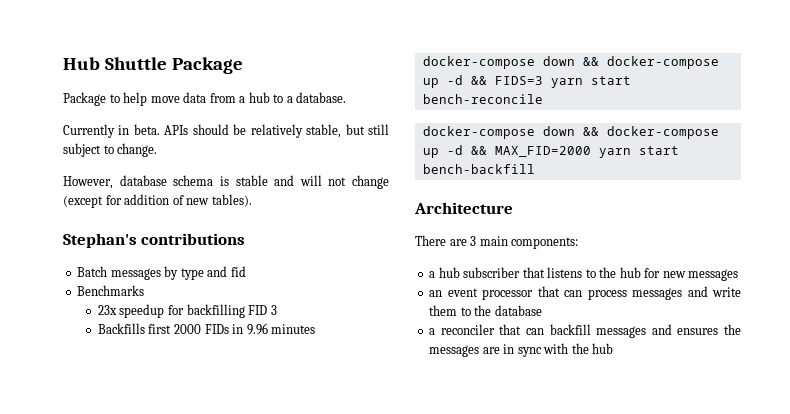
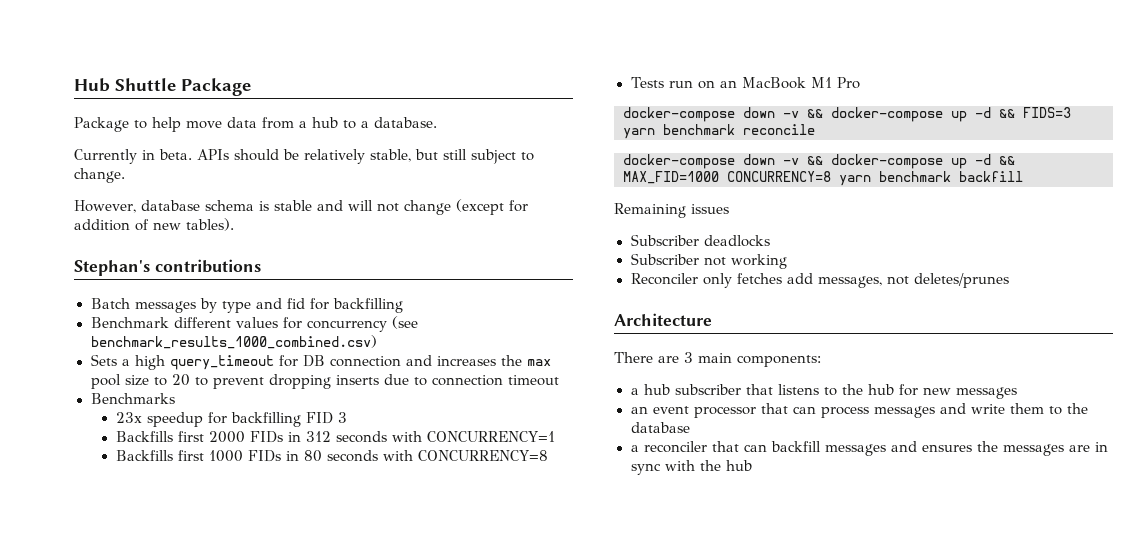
- Batch messages by type and fid
+ Batch messages by type and fid for backfilling
+ Benchmark different values for concurrency (see benchmark_results_1000_combined.csv)
+ Sets a high query_timeout for DB connection and increases the max pool size to 20 to prevent dropping inserts due to connection timeout
- Backfills first 2000 FIDs in 9.96 minutes
- docker-compose down && docker-compose up -d && FIDS=3 yarn start bench-reconcile
- docker-compose down && docker-compose up -d && MAX_FID=2000 yarn start bench-backfill
+ Backfills first 2000 FIDs in 312 seconds with CONCURRENCY=1
+ Backfills first 1000 FIDs in 80 seconds with CONCURRENCY=8
+ Tests run on an MacBook M1 Pro
+ docker-compose down -v && docker-compose up -d && FIDS=3 yarn benchmark reconcile
+ docker-compose down -v && docker-compose up -d && MAX_FID=1000 CONCURRENCY=8 yarn benchmark backfill
+ Remaining issues
+ Subscriber deadlocks
+ Subscriber not working
+ Reconciler only fetches add messages, not deletes/prunes

